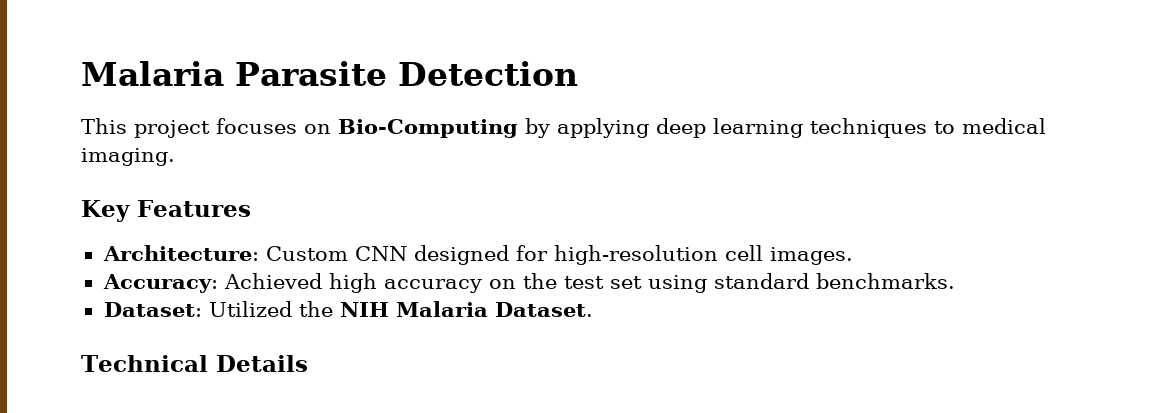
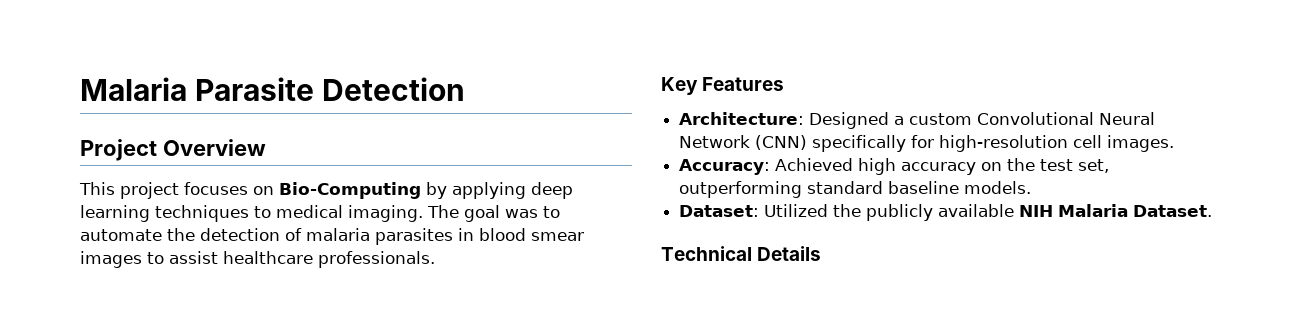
+ Project Overview
- This project focuses on Bio-Computing by applying deep learning techniques to medical imaging.
+ This project focuses on Bio-Computing by applying deep learning techniques to medical imaging. The goal was to automate the detection of malaria parasites in blood smear images to assist healthcare professionals.
  Key Features
- Architecture: Custom CNN designed for high-resolution cell images.
+ Architecture: Designed a custom Convolutional Neural Network (CNN) specifically for high-resolution cell images.
- Accuracy: Achieved high accuracy on the test set using standard benchmarks.
+ Accuracy: Achieved high accuracy on the test set, outperforming standard baseline models.
- Dataset: Utilized the NIH Malaria Dataset.
+ Dataset: Utilized the publicly available NIH Malaria Dataset.

